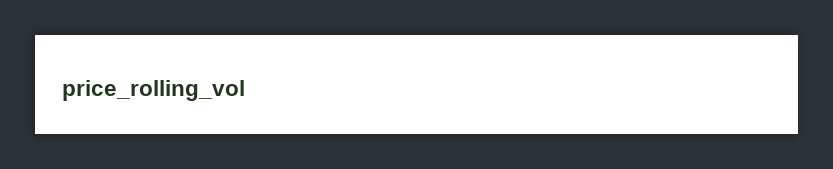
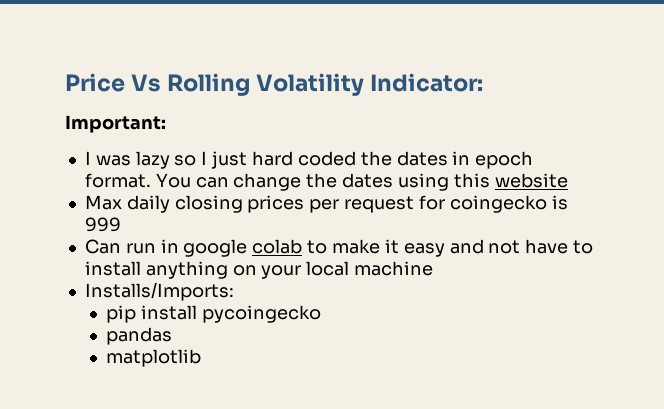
- price_rolling_vol
+ Price Vs Rolling Volatility Indicator:
+ Important:
+ I was lazy so I just hard coded the dates in epoch format. You can change the dates using this website
+ Max daily closing prices per request for coingecko is 999
+ Can run in google colab to make it easy and not have to install anything on your local machine
+ Installs/Imports:
+ pip install pycoingecko
+ pandas
+ matplotlib

